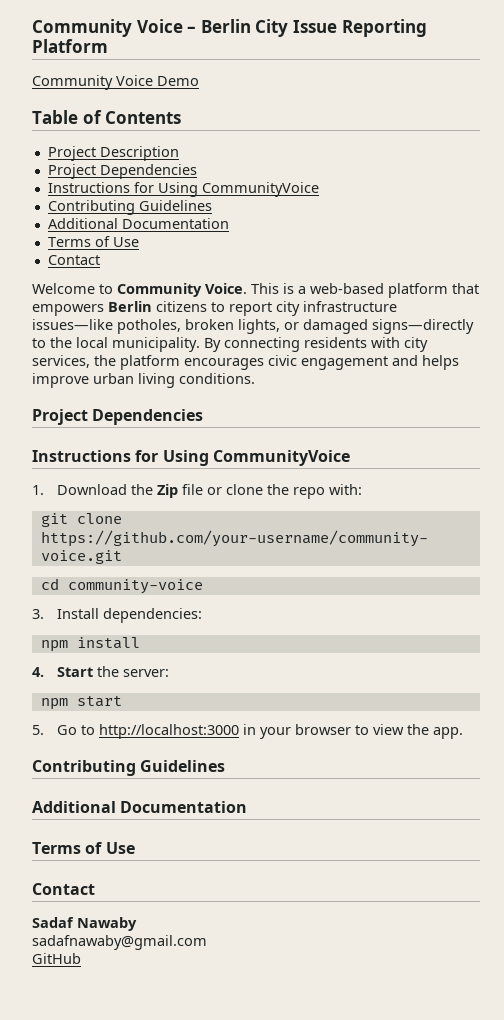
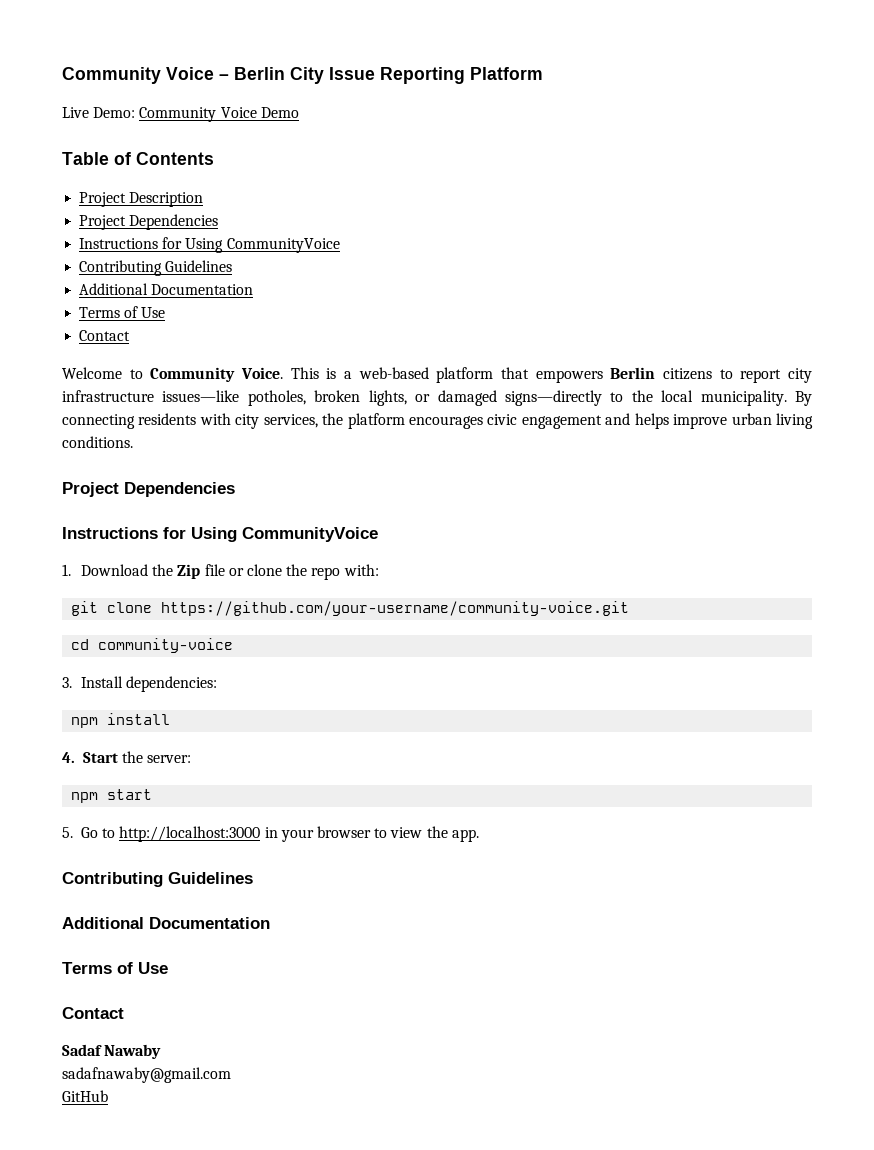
- Community Voice Demo
+ Live Demo: Community Voice Demo

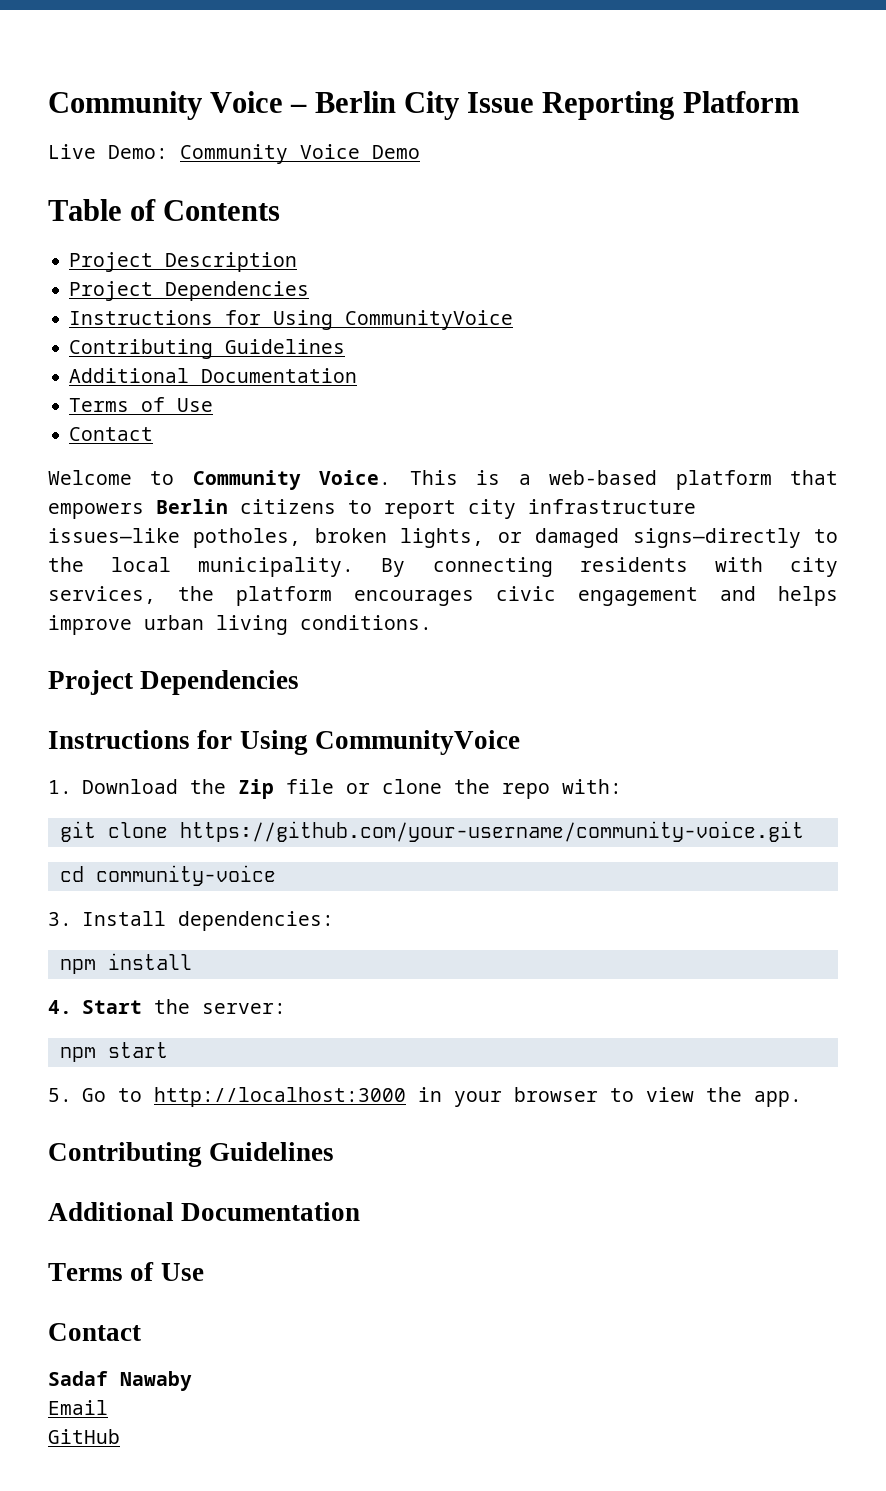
- sadafnawaby@gmail.com
+ Email

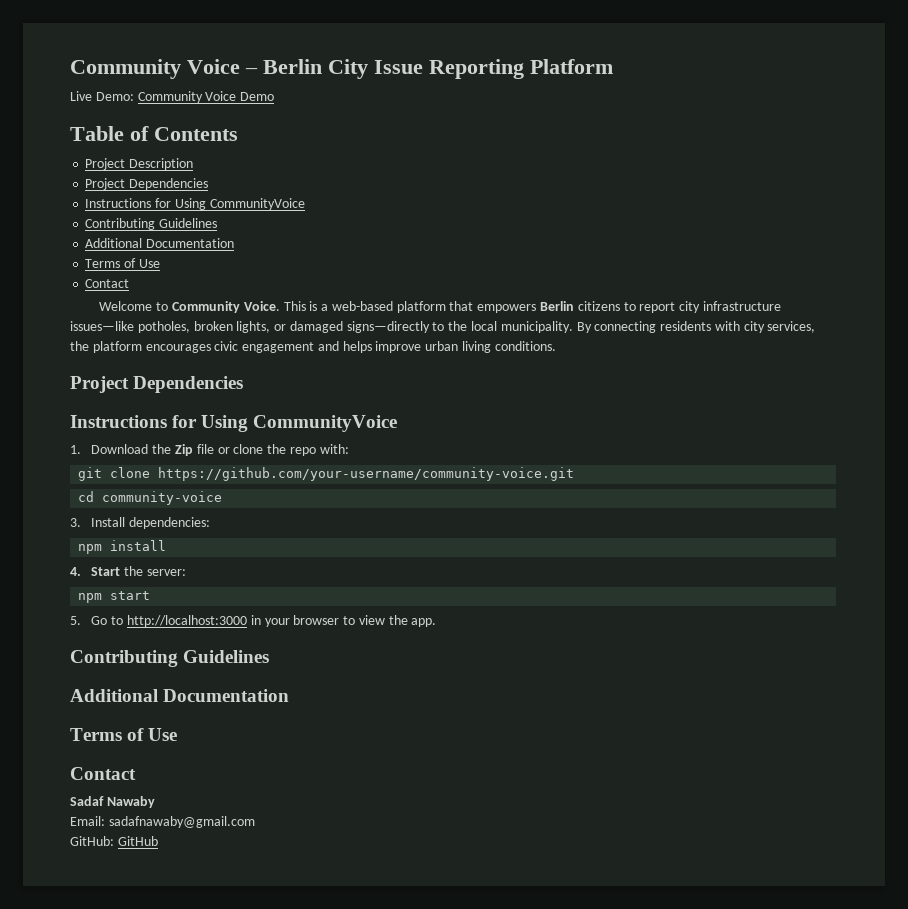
- Email
- GitHub
+ Email: sadafnawaby@gmail.com
+ GitHub: GitHub

